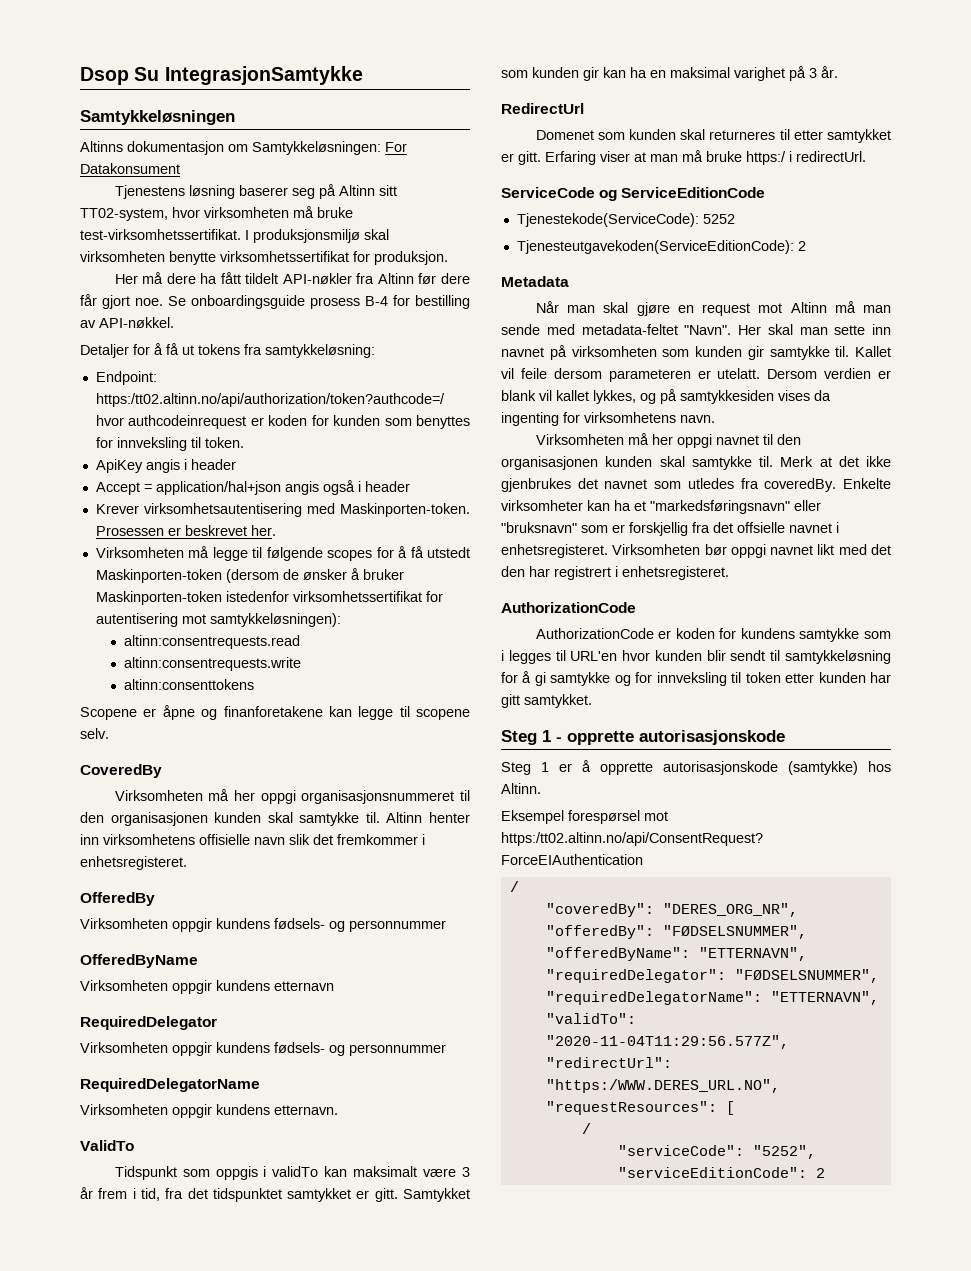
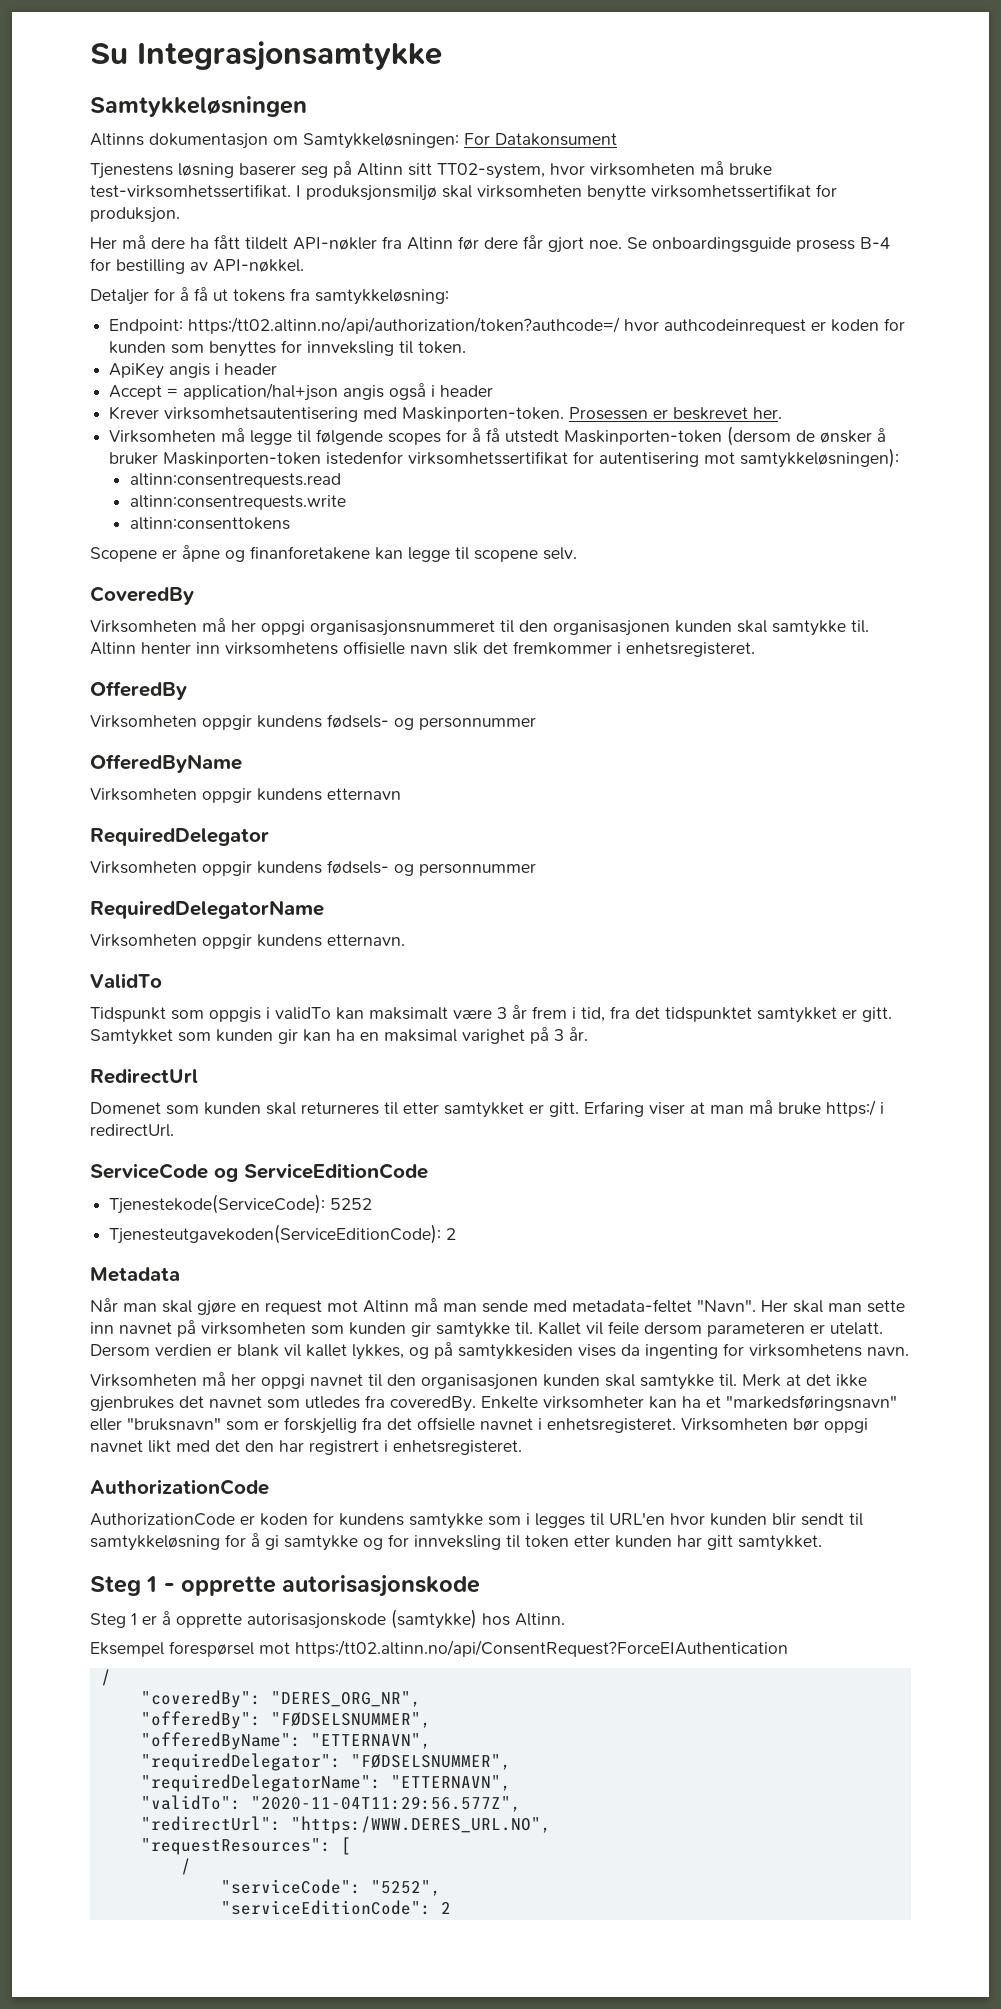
- Dsop Su IntegrasjonSamtykke
+ Su Integrasjonsamtykke

